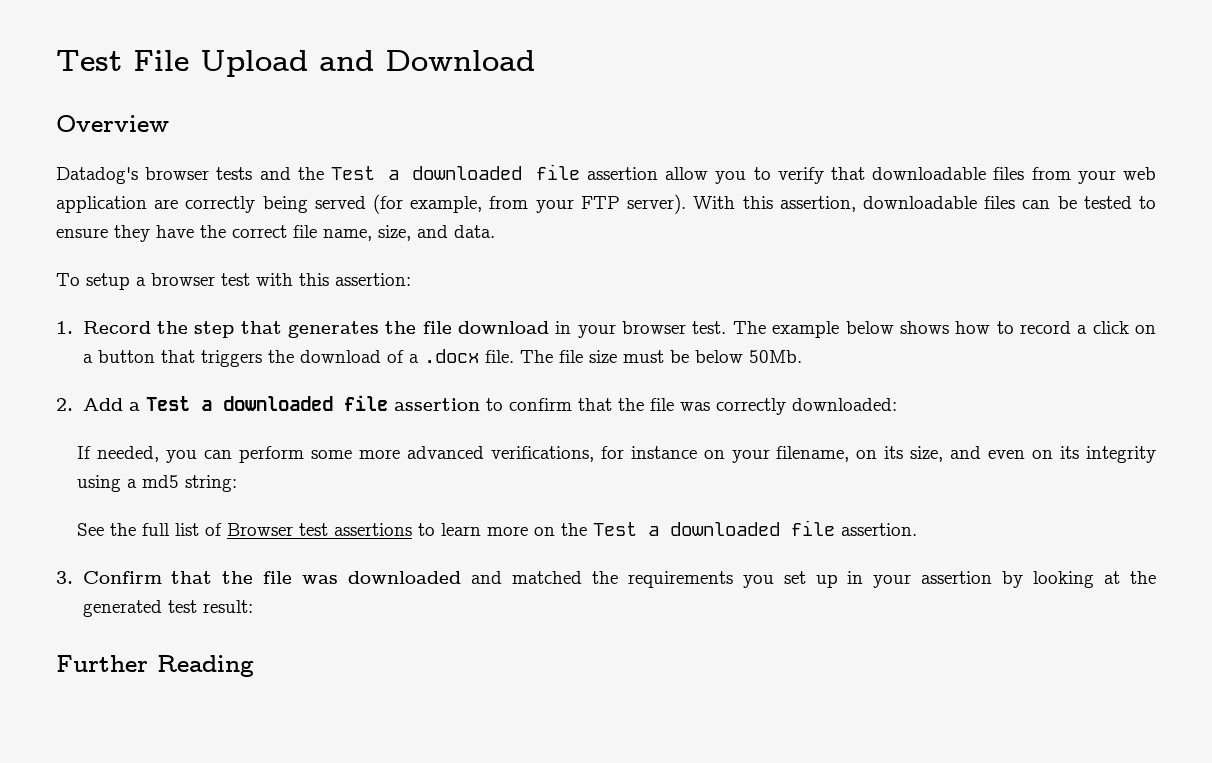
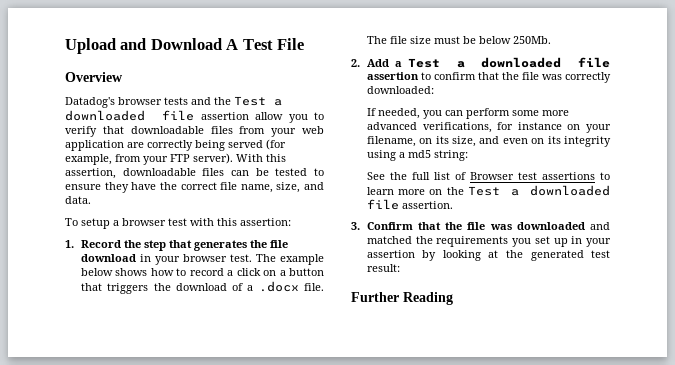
- Test File Upload and Download
+ Upload and Download A Test File
- The file size must be below 50Mb.
+ The file size must be below 250Mb.

